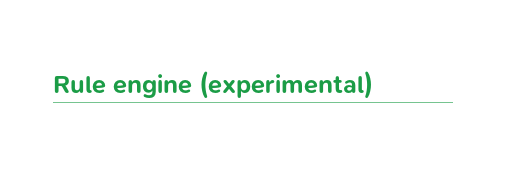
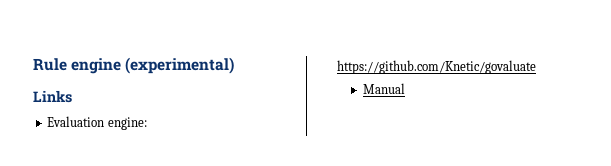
+ Links
+ Evaluation engine: https://github.com/Knetic/govaluate
+ Manual

